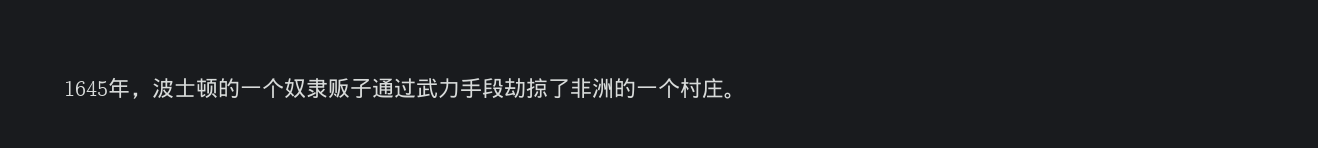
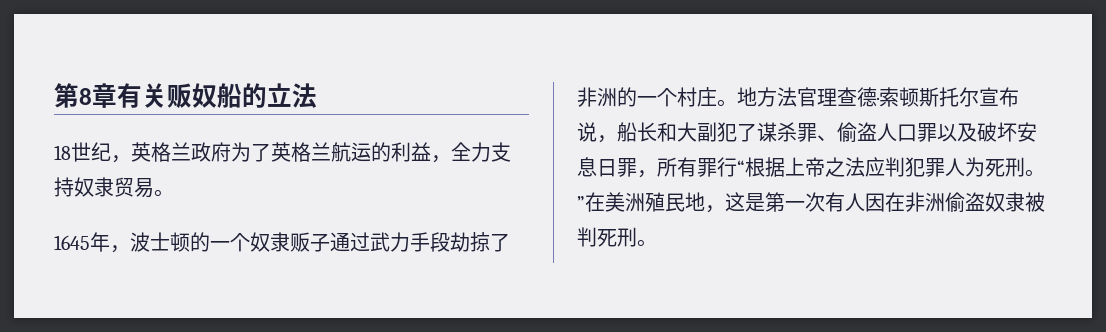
+ 第8章有关贩奴船的立法
+ 18世纪，英格兰政府为了英格兰航运的利益，全力支持奴隶贸易。
+ 地方法官理查德·索顿斯托尔宣布说，船长和大副犯了谋杀罪、偷盗人口罪以及破坏安息日罪，所有罪行“根据上帝之法应判犯罪人为死刑。”在美洲殖民地，这是第一次有人因在非洲偷盗奴隶被判死刑。

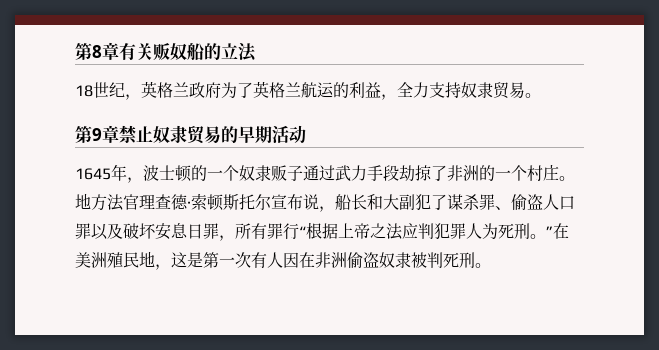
+ 第9章禁止奴隶贸易的早期活动

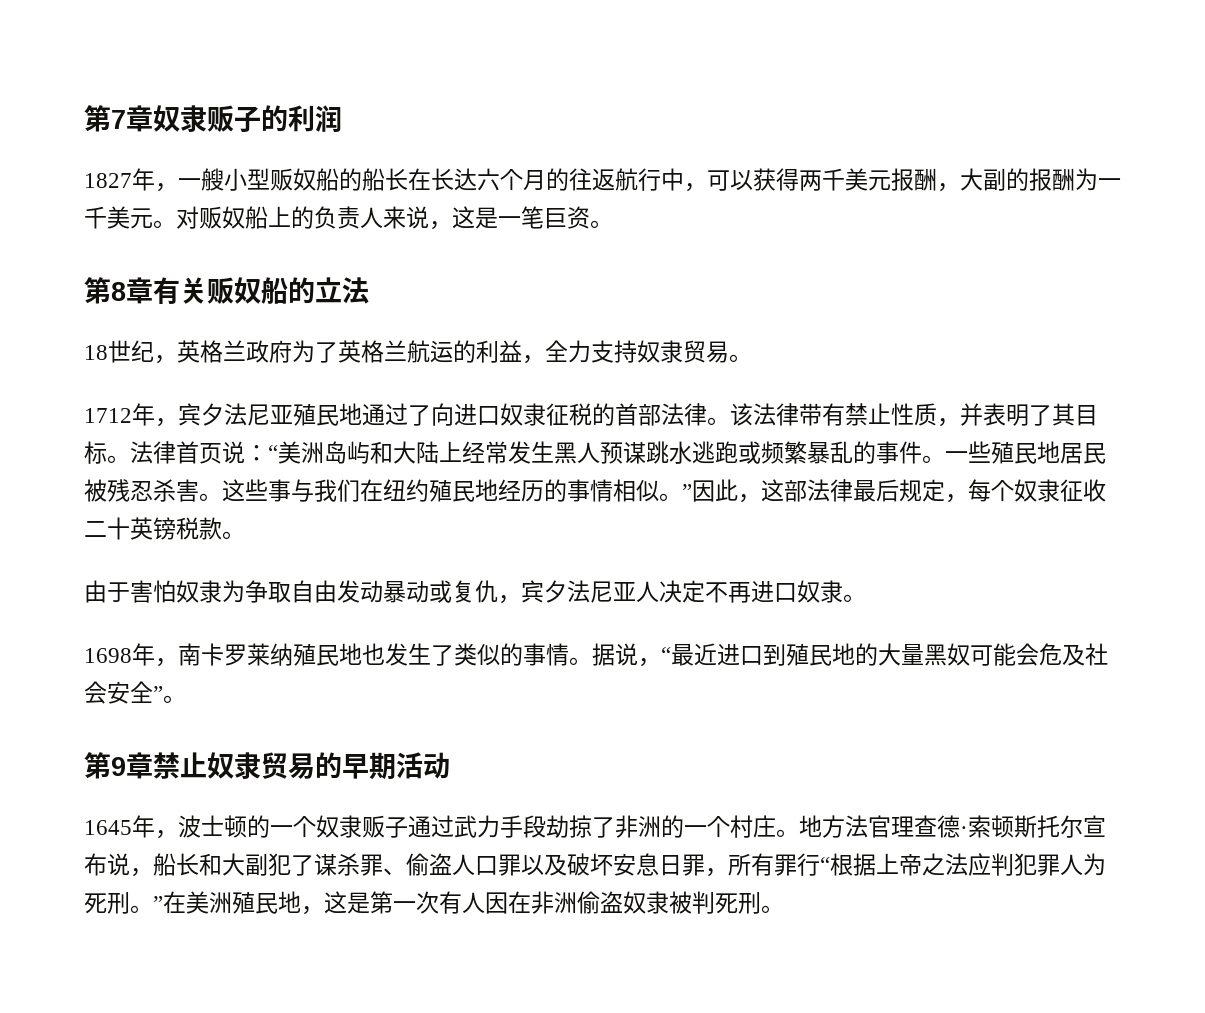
+ 第7章奴隶贩子的利润
+ 1827年，一艘小型贩奴船的船长在长达六个月的往返航行中，可以获得两千美元报酬，大副的报酬为一千美元。对贩奴船上的负责人来说，这是一笔巨资。
+ 1712年，宾夕法尼亚殖民地通过了向进口奴隶征税的首部法律。该法律带有禁止性质，并表明了其目标。法律首页说：“美洲岛屿和大陆上经常发生黑人预谋跳水逃跑或频繁暴乱的事件。一些殖民地居民被残忍杀害。这些事与我们在纽约殖民地经历的事情相似。”因此，这部法律最后规定，每个奴隶征收二十英镑税款。
+ 由于害怕奴隶为争取自由发动暴动或复仇，宾夕法尼亚人决定不再进口奴隶。
+ 1698年，南卡罗莱纳殖民地也发生了类似的事情。据说，“最近进口到殖民地的大量黑奴可能会危及社会安全”。

